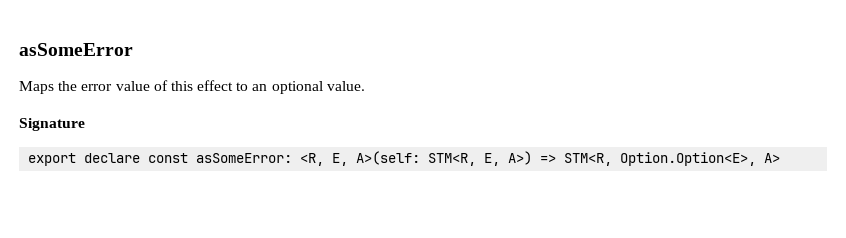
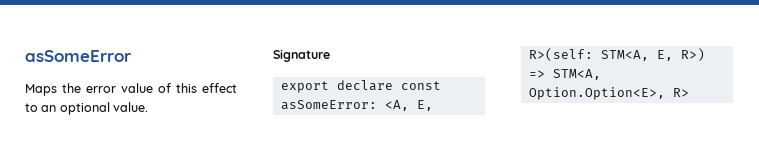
- export declare const asSomeError: <R, E, A>(self: STM<R, E, A>) => STM<R, Option.Option<E>, A>
+ export declare const asSomeError: <A, E, R>(self: STM<A, E, R>) => STM<A, Option.Option<E>, R>

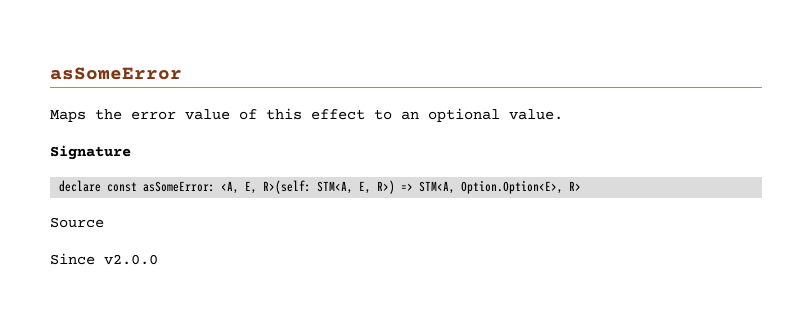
- export declare const asSomeError: <A, E, R>(self: STM<A, E, R>) => STM<A, Option.Option<E>, R>
+ declare const asSomeError: <A, E, R>(self: STM<A, E, R>) => STM<A, Option.Option<E>, R>
+ Source
+ Since v2.0.0

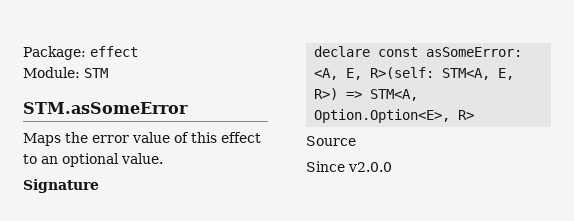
- asSomeError
+ Package: effect
+ Module: STM
+ STM.asSomeError

